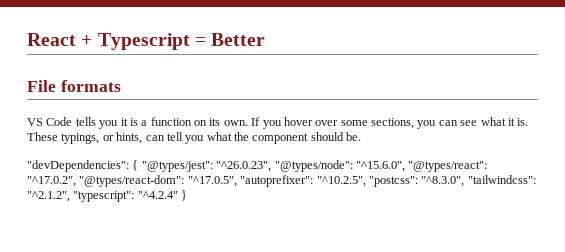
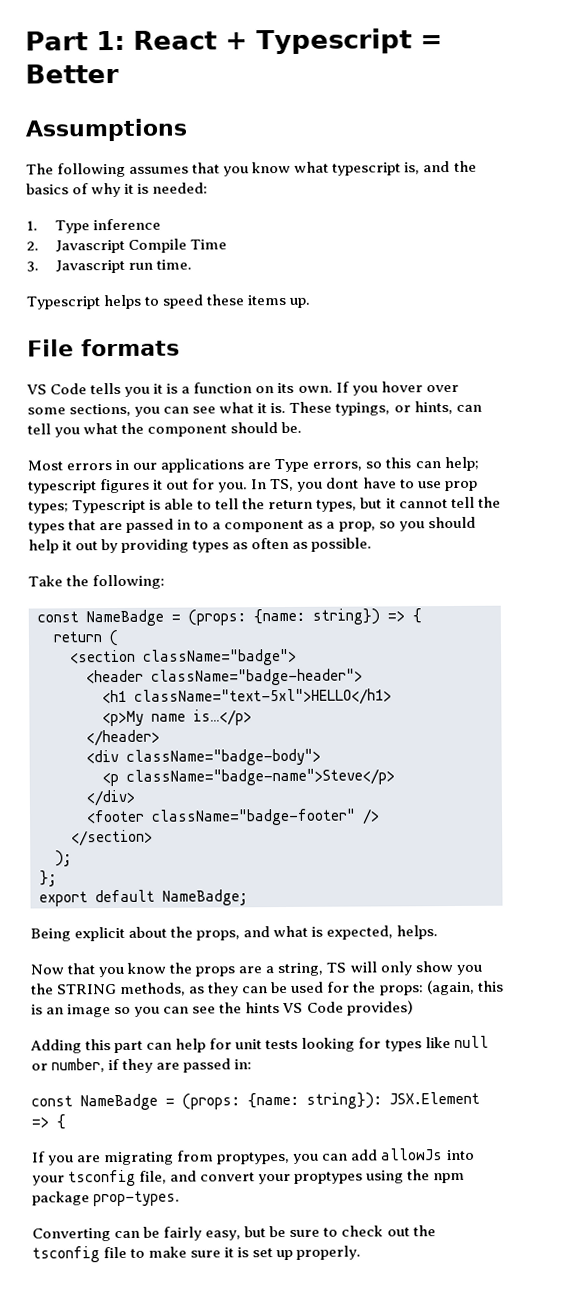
- React + Typescript = Better
+ Part 1: React + Typescript = Better
+ Assumptions
+ The following assumes that you know what typescript is, and the basics of why it is needed:
+ 1. Type inference
+ 2. Javascript Compile Time
+ 3. Javascript run time.
+ Typescript helps to speed these items up.
- "devDependencies": { "@types/jest": "^26.0.23", "@types/node": "^15.6.0", "@types/react": "^17.0.2", "@types/react-dom": "^17.0.5", "autoprefixer": "^10.2.5", "postcss": "^8.3.0", "tailwindcss": "^2.1.2", "typescript": "^4.2.4" }
+ Most errors in our applications are Type errors, so this can help; typescript figures it out for you. In TS, you dont have to use prop types; Typescript is able to tell the return types, but it cannot tell the types that are passed in to a component as a prop, so you should help it out by providing types as often as possible.
+ Take the following:
+ const NameBadge = (props: {name: string}) => {
+ return (
+ <section className="badge">
+ <header className="badge-header">
+ <h1 className="text-5xl">HELLO</h1>
+ <p>My name is…</p>
+ </header>
+ <div className="badge-body">
+ <p className="badge-name">Steve</p>
+ </div>
+ <footer className="badge-footer" />
+ </section>
+ );
+ };
+ export default NameBadge;
+ Being explicit about the props, and what is expected, helps.
+ Now that you know the props are a string, TS will only show you the STRING methods, as they can be used for the props: (again, this is an image so you can see the hints VS Code provides)
+ Adding this part can help for unit tests looking for types like null or number, if they are passed in:
+ const NameBadge = (props: {name: string}): JSX.Element => {
+ If you are migrating from proptypes, you can add allowJs into your tsconfig file, and convert your proptypes using the npm package prop-types.
+ Converting can be fairly easy, but be sure to check out the tsconfig file to make sure it is set up properly.

